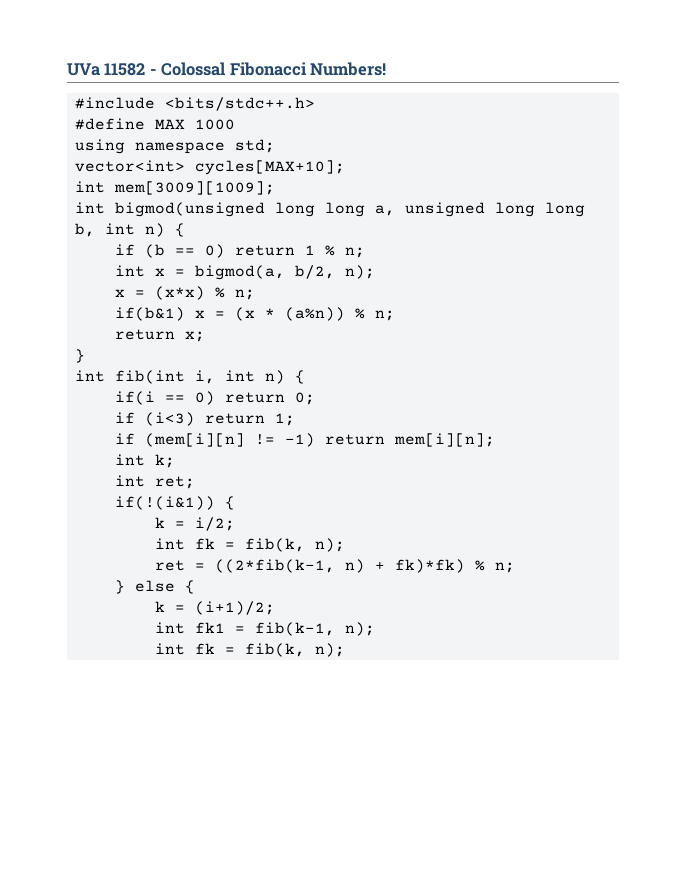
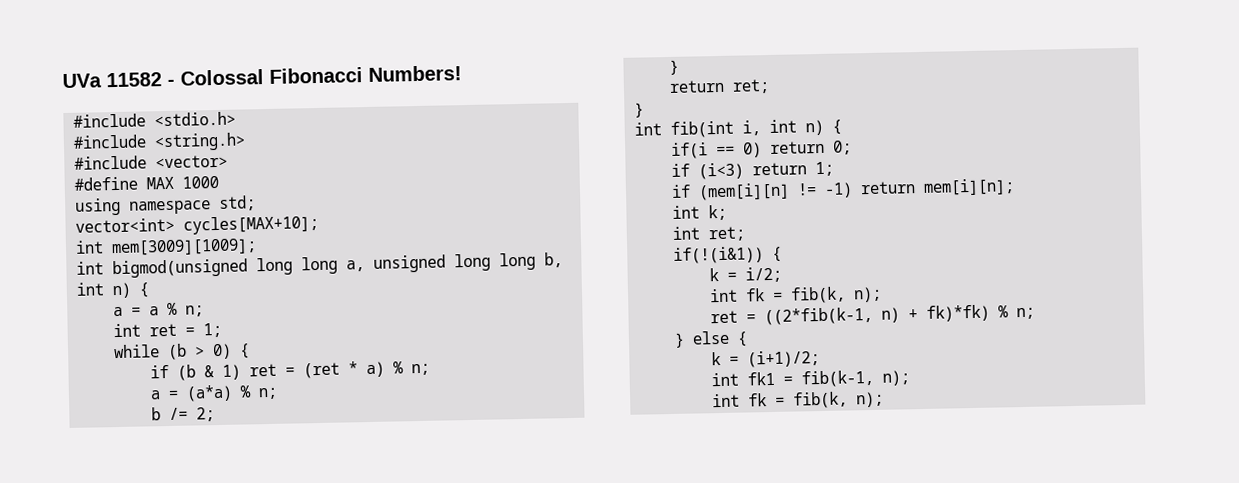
- #include <bits/stdc++.h>
+ #include <stdio.h>
+ #include <string.h>
+ #include <vector>
- if (b == 0) return 1 % n;
- int x = bigmod(a, b/2, n);
- x = (x*x) % n;
- if(b&1) x = (x * (a%n)) % n;
- return x;
+ a = a % n;
+ int ret = 1;
+ while (b > 0) {
+ if (b & 1) ret = (ret * a) % n;
+ a = (a*a) % n;
+ b /= 2;
+ }
+ return ret;

